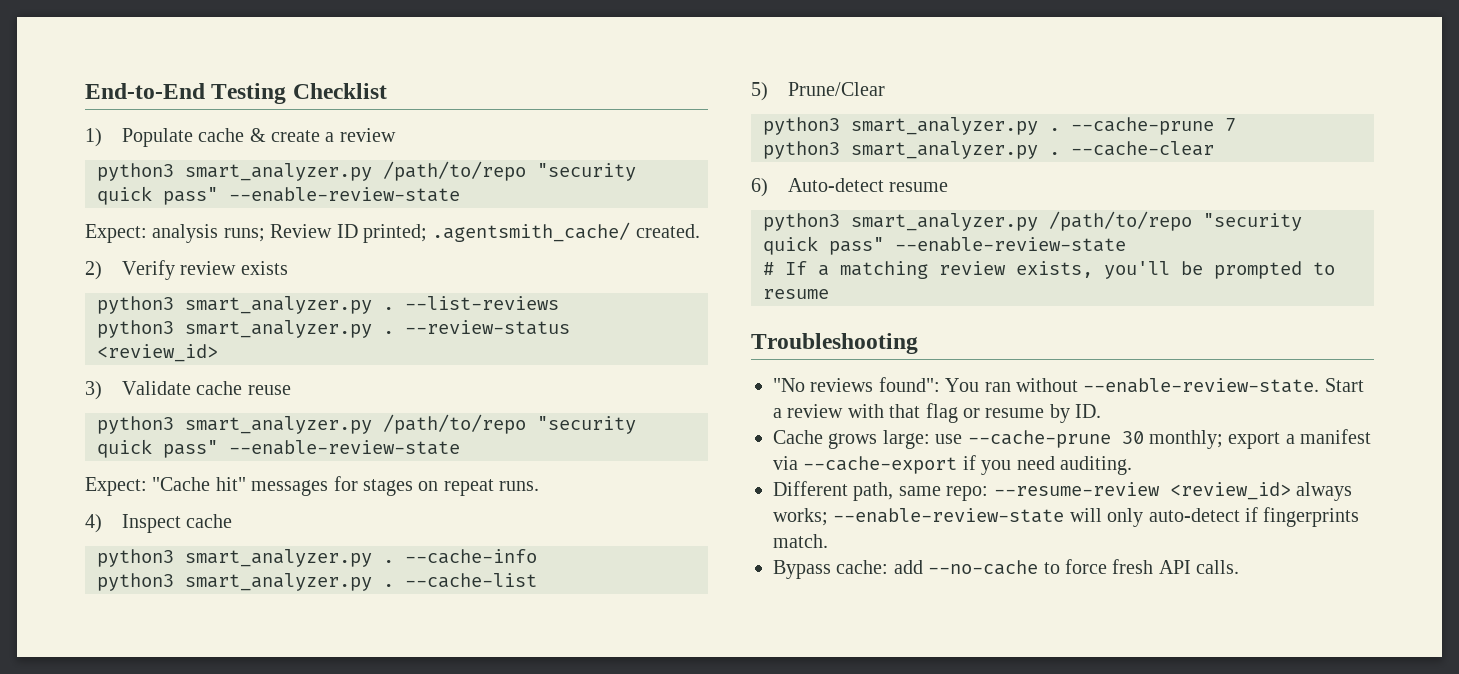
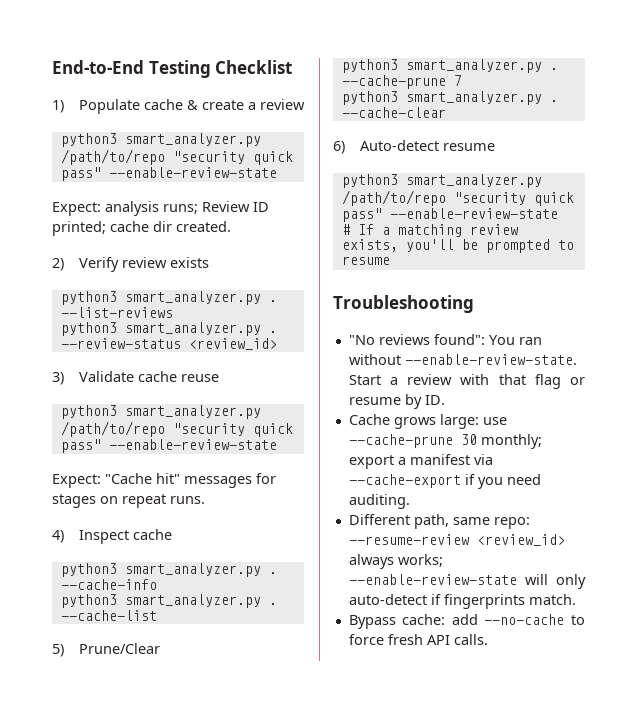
- Expect: analysis runs; Review ID printed; .agentsmith_cache/ created.
+ Expect: analysis runs; Review ID printed; cache dir created.

